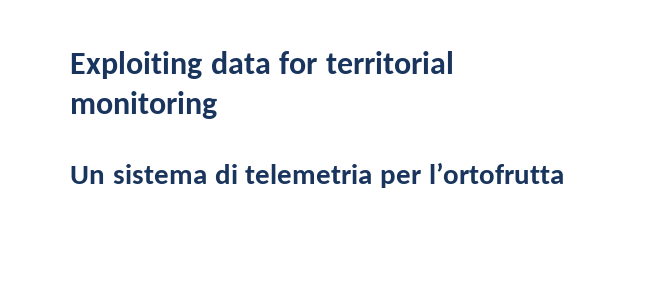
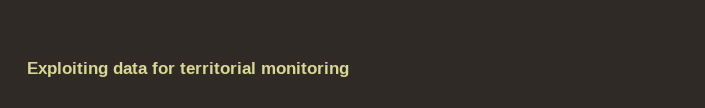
- Un sistema di telemetria per l’ortofrutta

